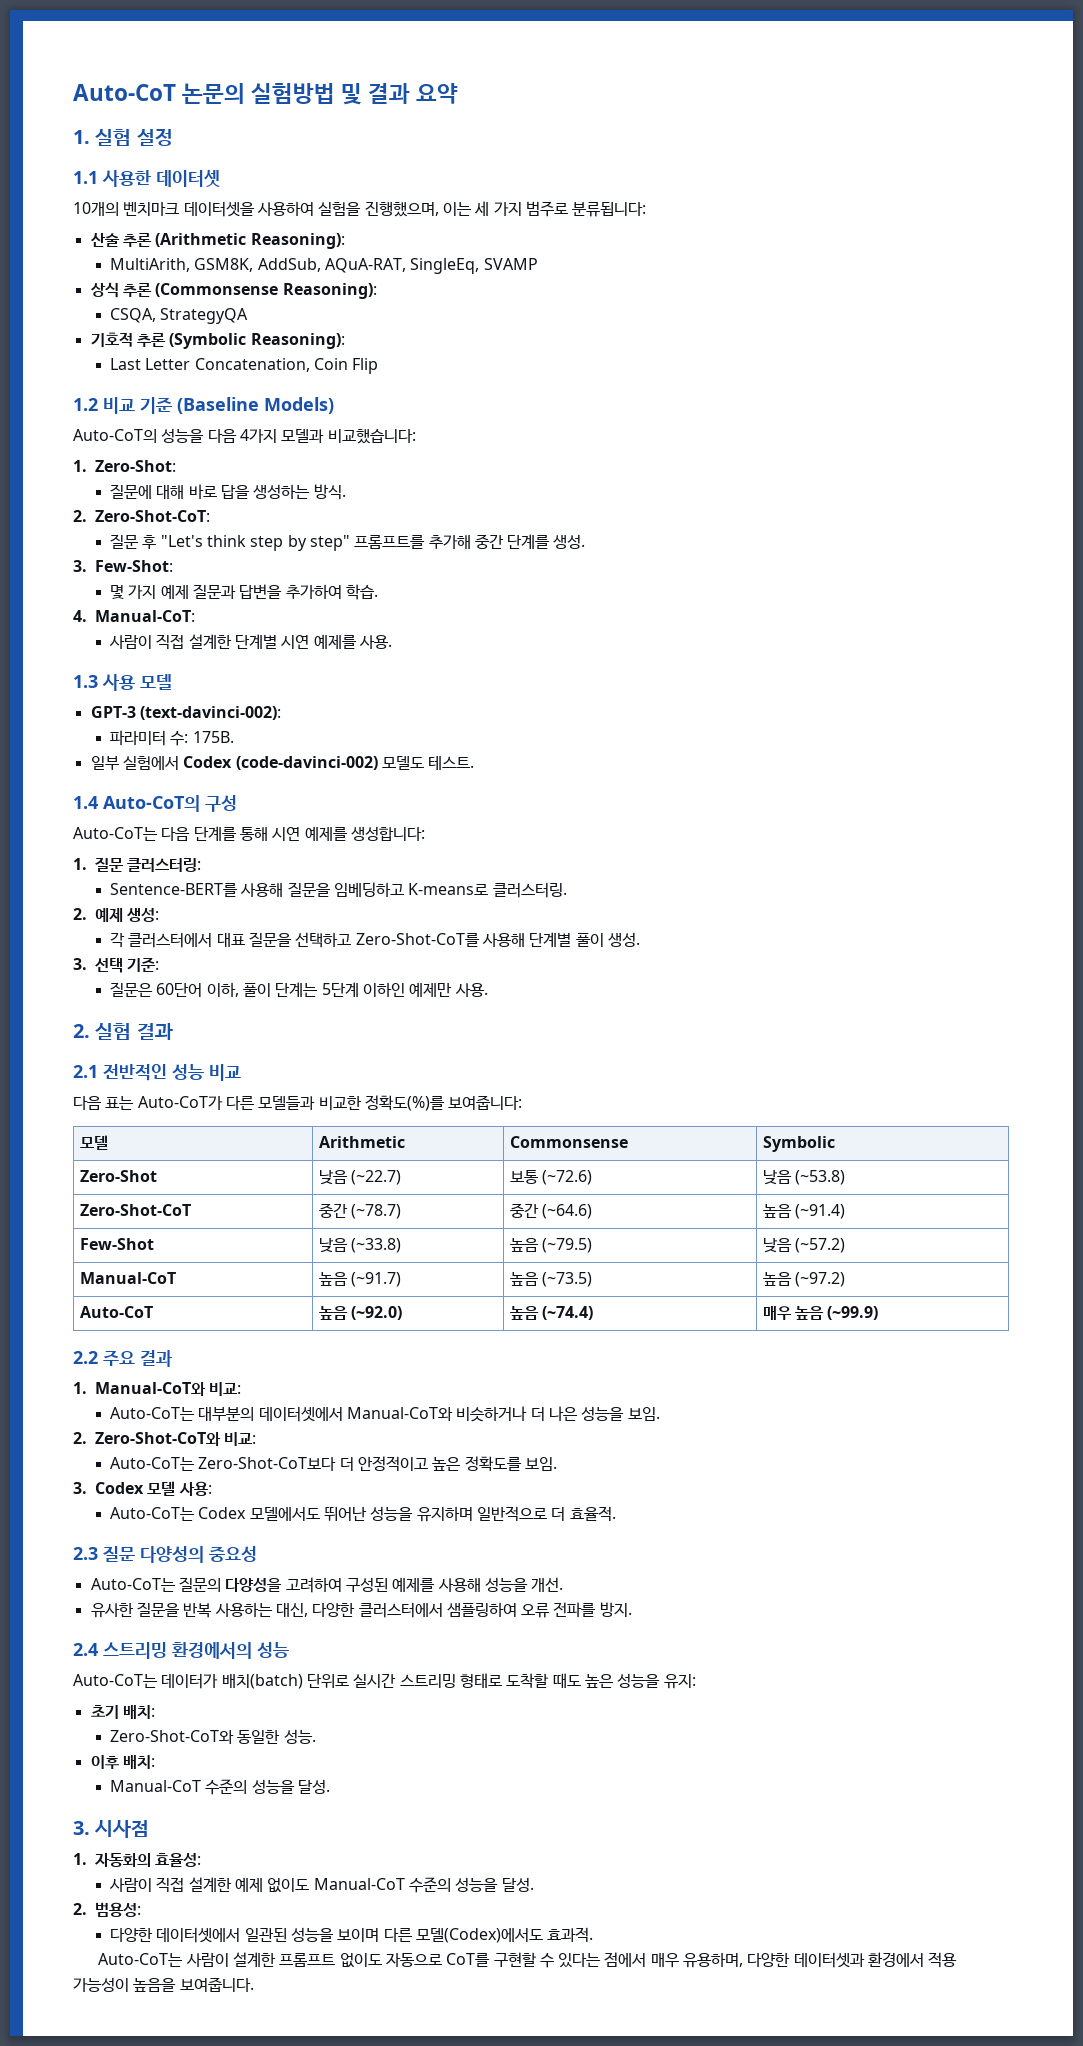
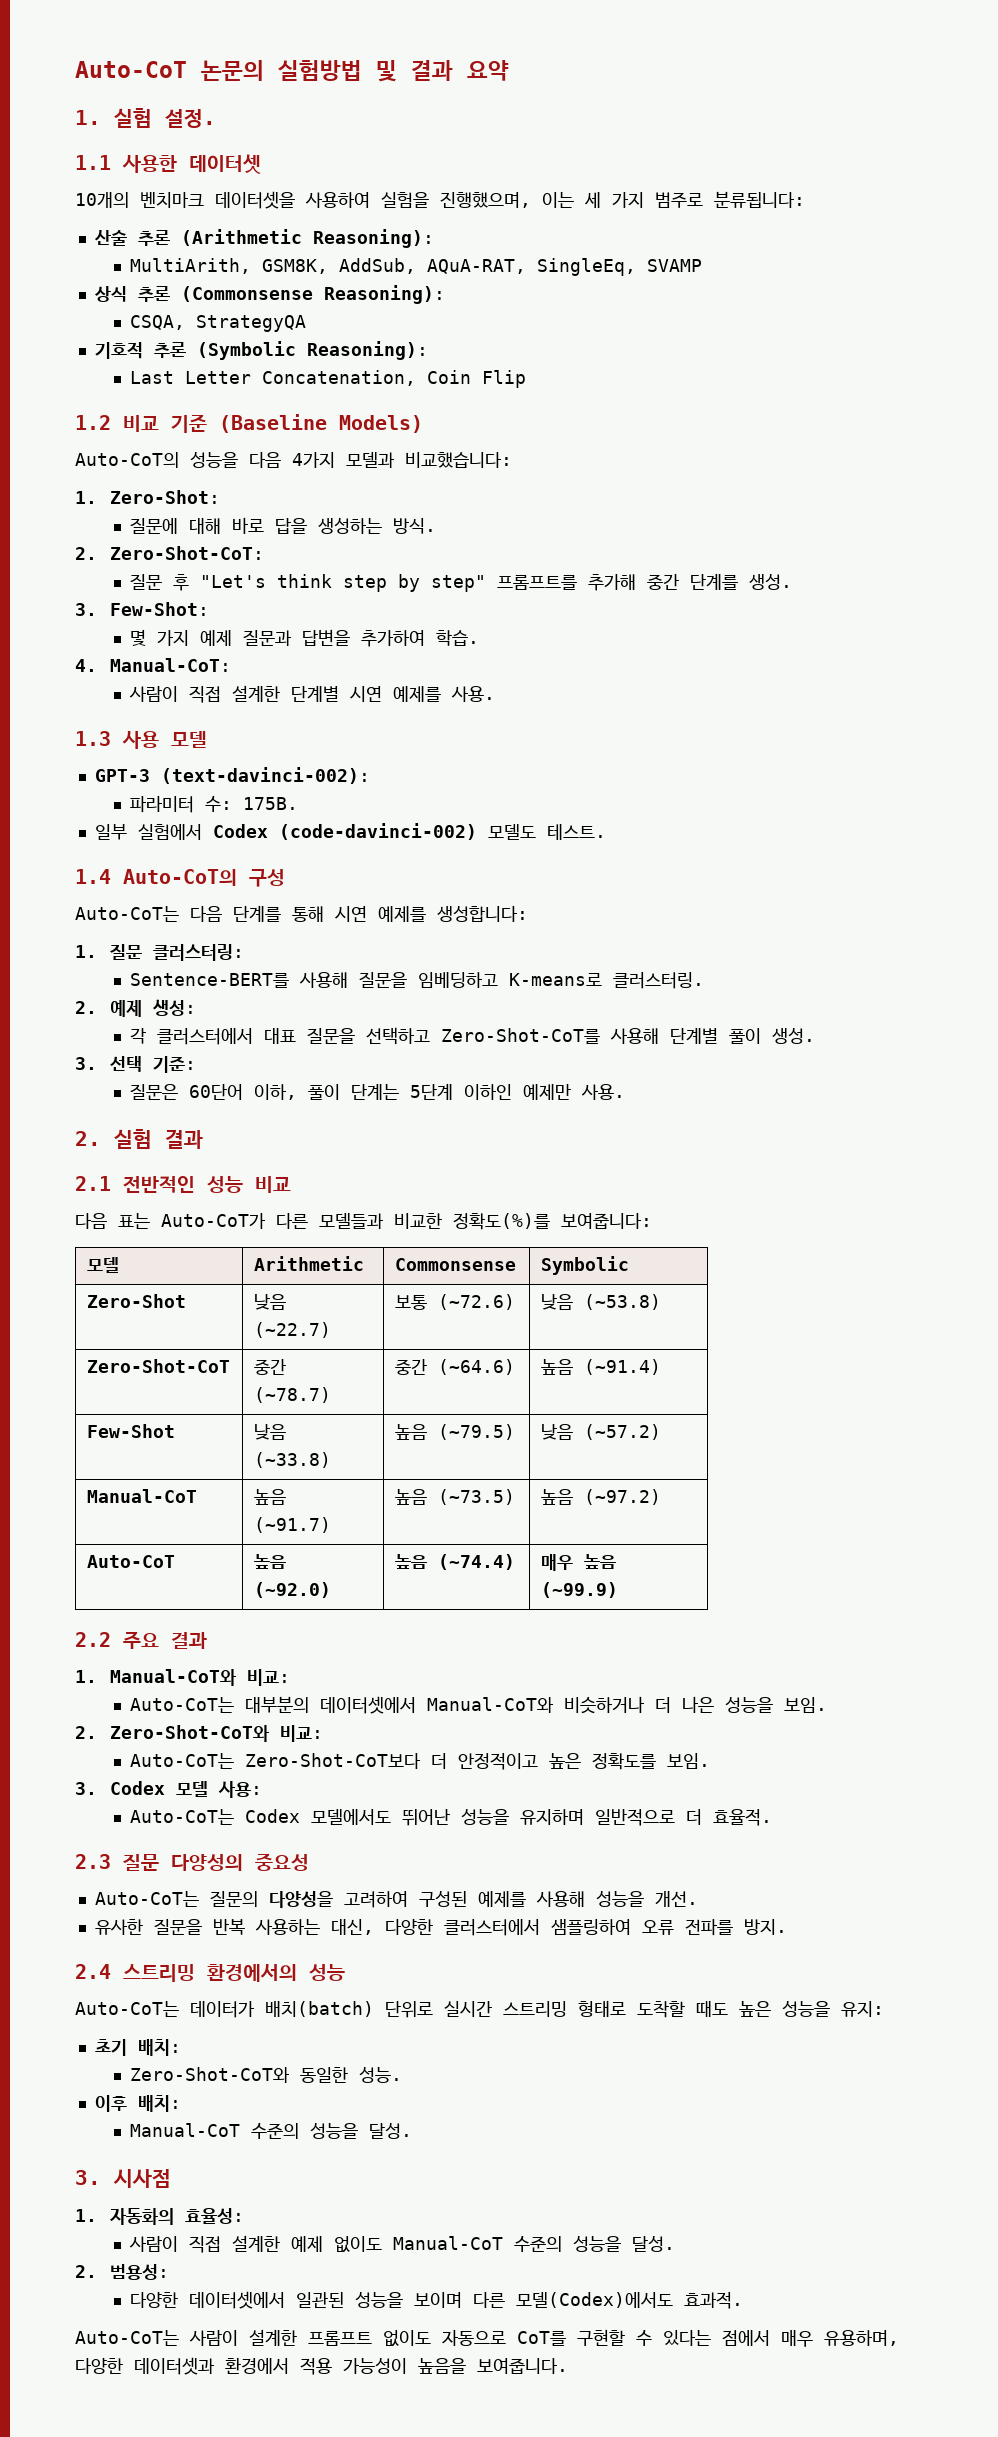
- 1. 실험 설정
+ 1. 실험 설정.

